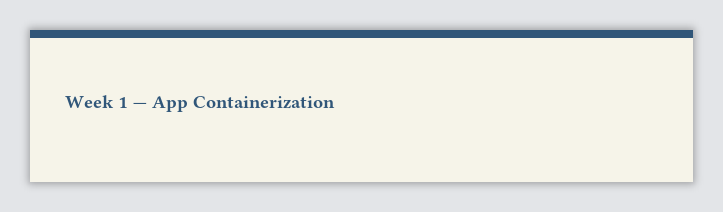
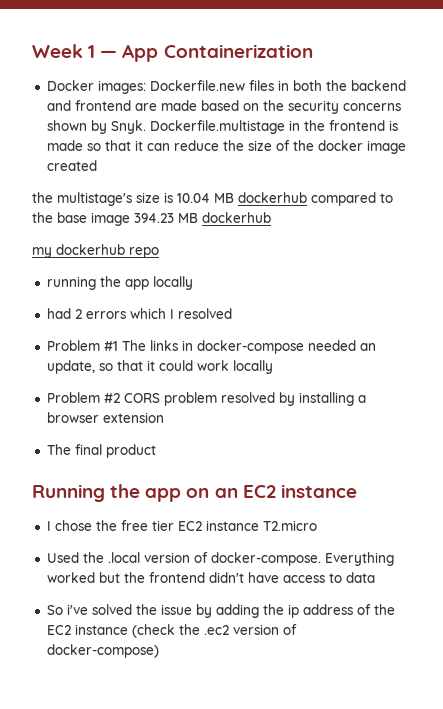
+ Docker images: Dockerfile.new files in both the backend and frontend are made based on the security concerns shown by Snyk. Dockerfile.multistage in the frontend is made so that it can reduce the size of the docker image created
+ the multistage's size is 10.04 MB dockerhub compared to the base image 394.23 MB dockerhub
+ my dockerhub repo
+ running the app locally
+ had 2 errors which I resolved
+ Problem #1 The links in docker-compose needed an update, so that it could work locally
+ Problem #2 CORS problem resolved by installing a browser extension
+ The final product
+ Running the app on an EC2 instance
+ I chose the free tier EC2 instance T2.micro
+ Used the .local version of docker-compose. Everything worked but the frontend didn't have access to data
+ So i've solved the issue by adding the ip address of the EC2 instance (check the .ec2 version of docker-compose)

